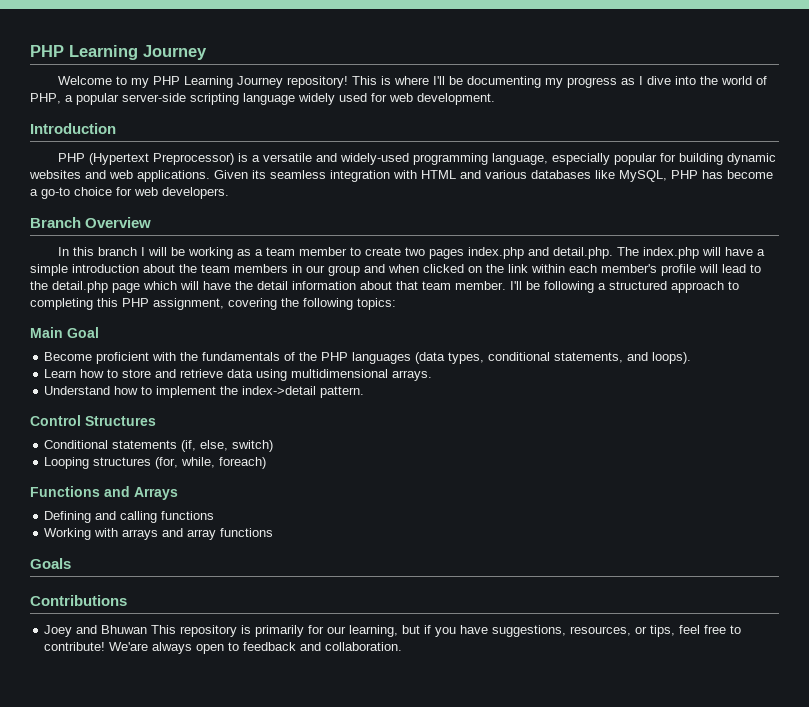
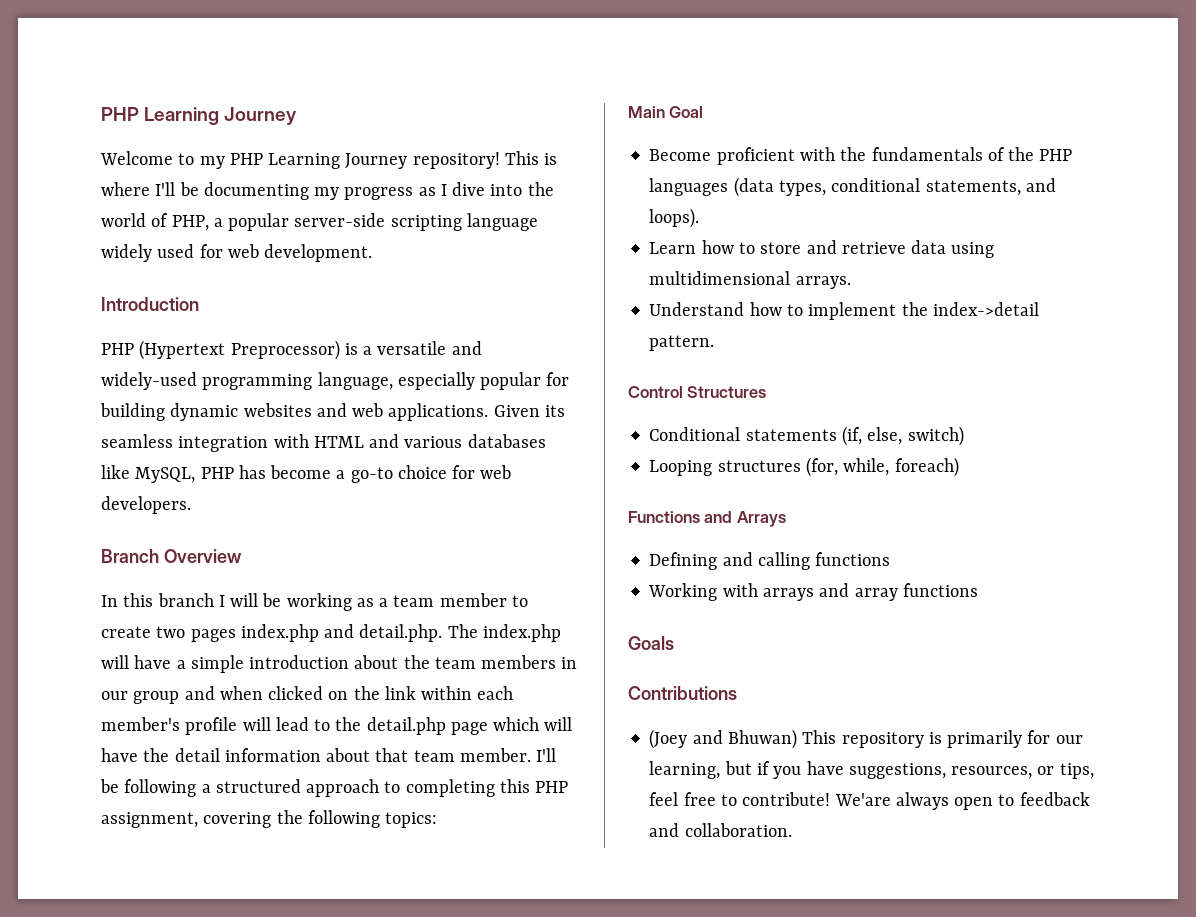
- Joey and Bhuwan This repository is primarily for our learning, but if you have suggestions, resources, or tips, feel free to contribute!
+ (Joey and Bhuwan) This repository is primarily for our learning, but if you have suggestions, resources, or tips, feel free to contribute!

